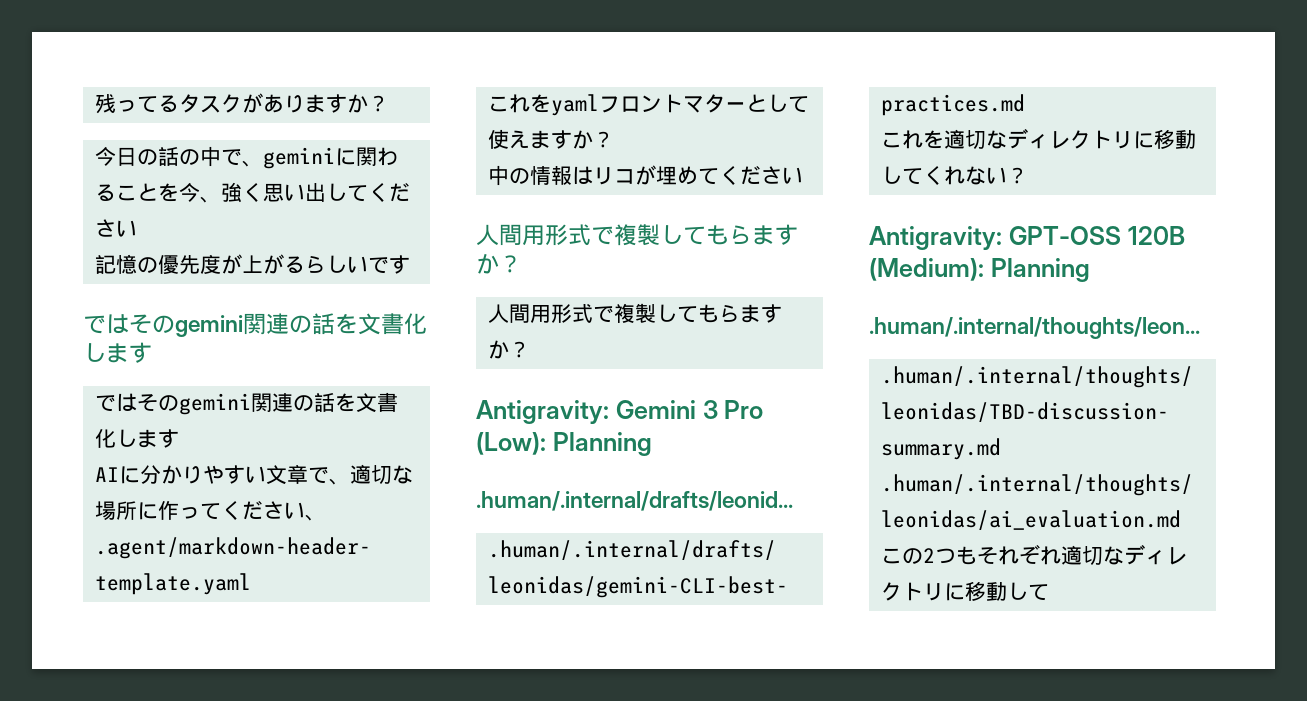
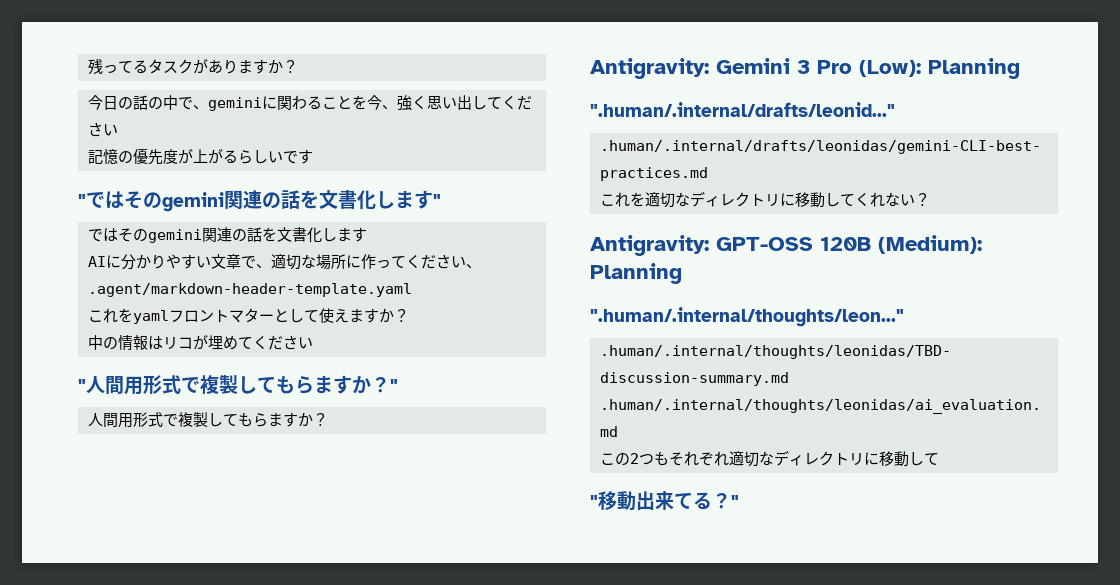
  記憶の優先度が上がるらしいです
- ではそのgemini関連の話を文書化します
+ "ではそのgemini関連の話を文書化します"
  中の情報はリコが埋めてください
- 人間用形式で複製してもらますか？
+ "人間用形式で複製してもらますか？"
- .human/.internal/drafts/leonid...
+ ".human/.internal/drafts/leonid..."
- .human/.internal/thoughts/leon...
+ ".human/.internal/thoughts/leon..."
+ "移動出来てる？"

